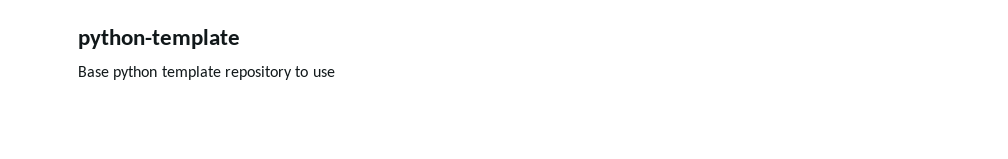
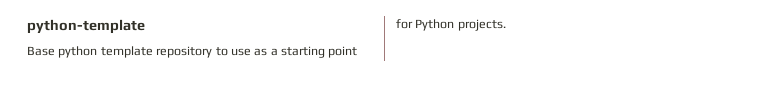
- Base python template repository to use
+ Base python template repository to use as a starting point for Python projects.

